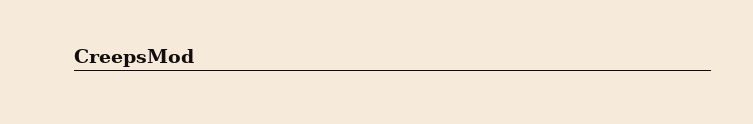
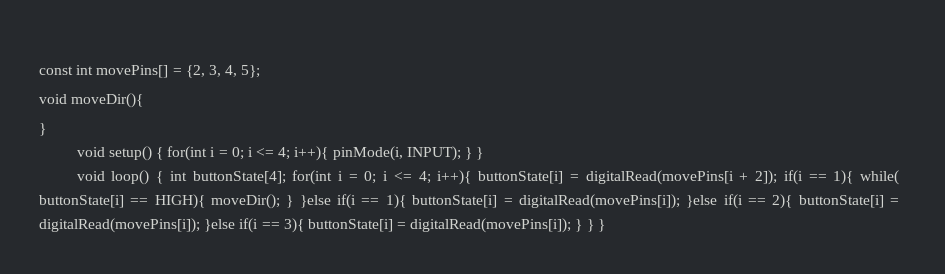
- CreepsMod
+ const int movePins[] = {2, 3, 4, 5};
+ void moveDir(){
+ }
+ void setup() { for(int i = 0; i <= 4; i++){ pinMode(i, INPUT); } }
+ void loop() { int buttonState[4]; for(int i = 0; i <= 4; i++){ buttonState[i] = digitalRead(movePins[i + 2]); if(i == 1){ while( buttonState[i] == HIGH){ moveDir(); } }else if(i == 1){ buttonState[i] = digitalRead(movePins[i]); }else if(i == 2){ buttonState[i] = digitalRead(movePins[i]); }else if(i == 3){ buttonState[i] = digitalRead(movePins[i]); } } }

